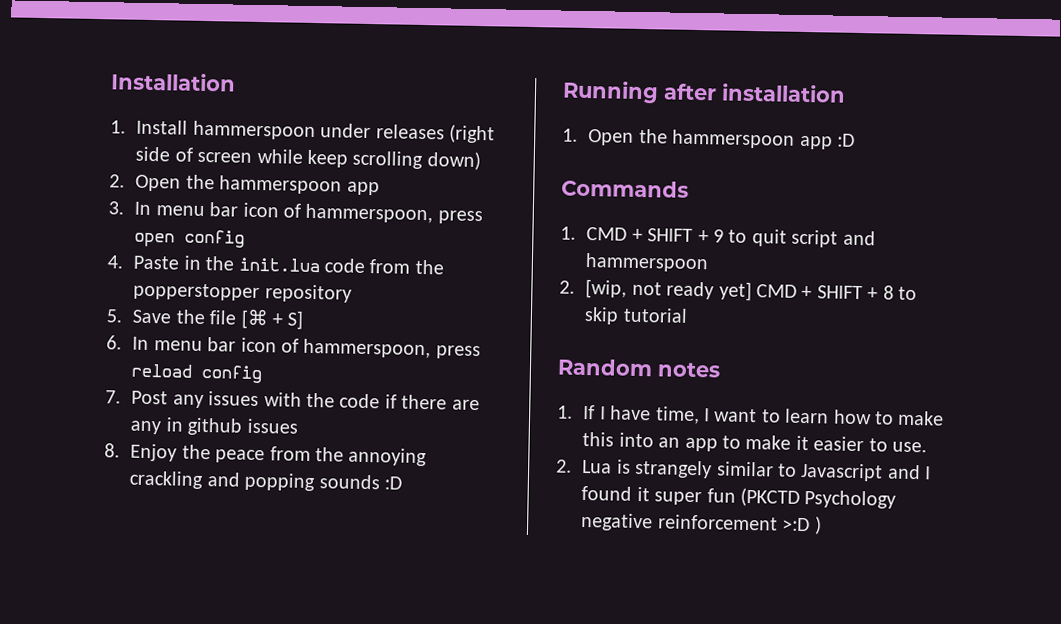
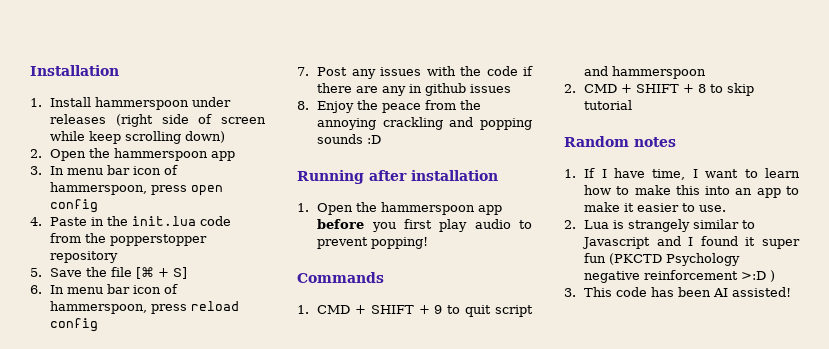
- 1. Open the hammerspoon app :D
+ 1. Open the hammerspoon app before you first play audio to prevent popping!
- 2. [wip, not ready yet] CMD + SHIFT + 8 to skip tutorial
+ 2. CMD + SHIFT + 8 to skip tutorial
+ 3. This code has been AI assisted!

